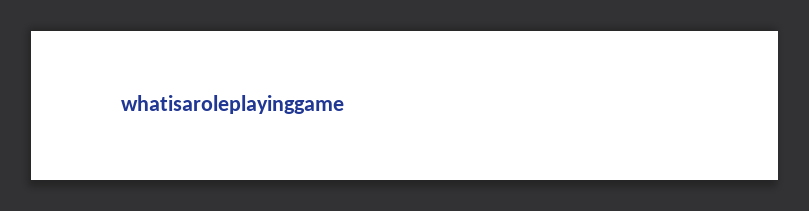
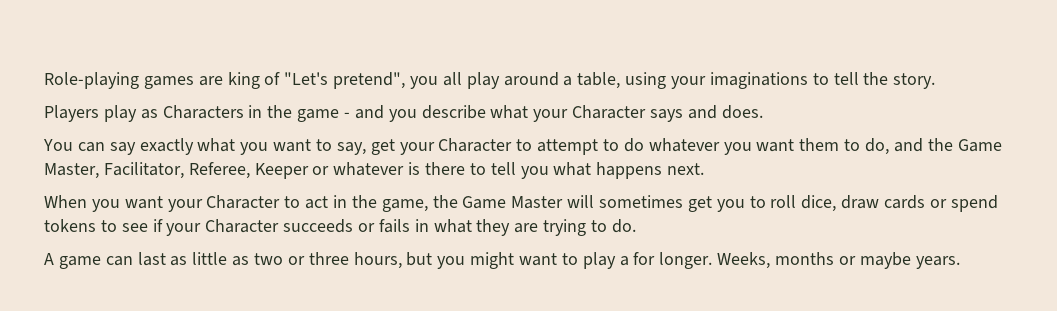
- whatisaroleplayinggame
+ Role-playing games are king of "Let's pretend", you all play around a table, using your imaginations to tell the story.
+ Players play as Characters in the game - and you describe what your Character says and does.
+ You can say exactly what you want to say, get your Character to attempt to do whatever you want them to do, and the Game Master, Facilitator, Referee, Keeper or whatever is there to tell you what happens next.
+ When you want your Character to act in the game, the Game Master will sometimes get you to roll dice, draw cards or spend tokens to see if your Character succeeds or fails in what they are trying to do.
+ A game can last as little as two or three hours, but you might want to play a for longer. Weeks, months or maybe years.

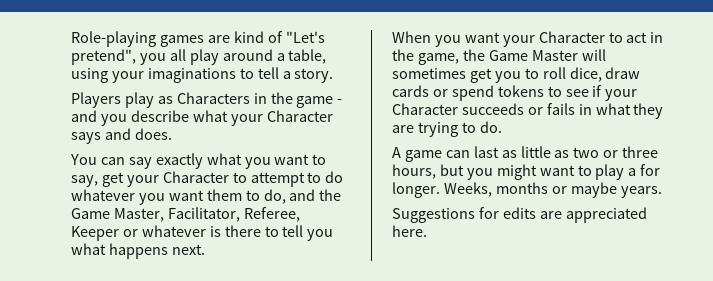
- Role-playing games are king of "Let's pretend", you all play around a table, using your imaginations to tell the story.
+ Role-playing games are kind of "Let's pretend", you all play around a table, using your imaginations to tell a story.
+ Suggestions for edits are appreciated here.

